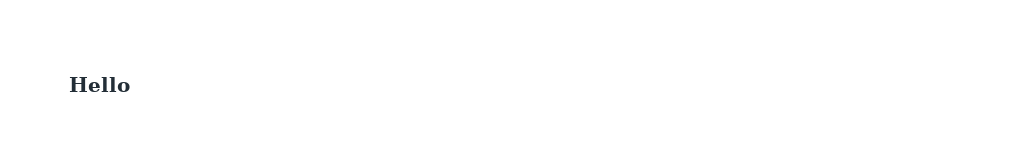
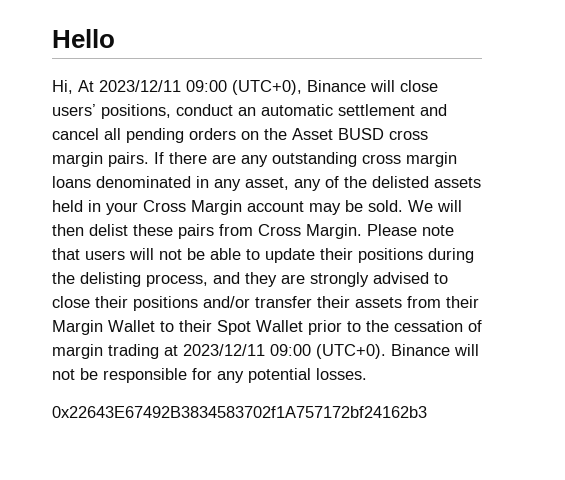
+ Hi, At 2023/12/11 09:00 (UTC+0), Binance will close users’ positions, conduct an automatic settlement and cancel all pending orders on the Asset BUSD cross margin pairs. If there are any outstanding cross margin loans denominated in any asset, any of the delisted assets held in your Cross Margin account may be sold. We will then delist these pairs from Cross Margin. Please note that users will not be able to update their positions during the delisting process, and they are strongly advised to close their positions and/or transfer their assets from their Margin Wallet to their Spot Wallet prior to the cessation of margin trading at 2023/12/11 09:00 (UTC+0). Binance will not be responsible for any potential losses.
+ 0x22643E67492B3834583702f1A757172bf24162b3

